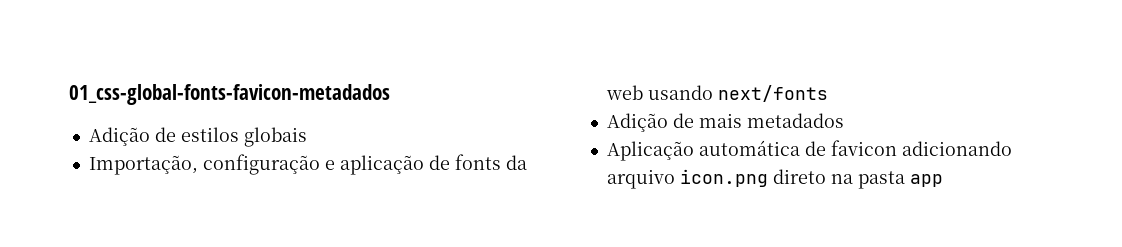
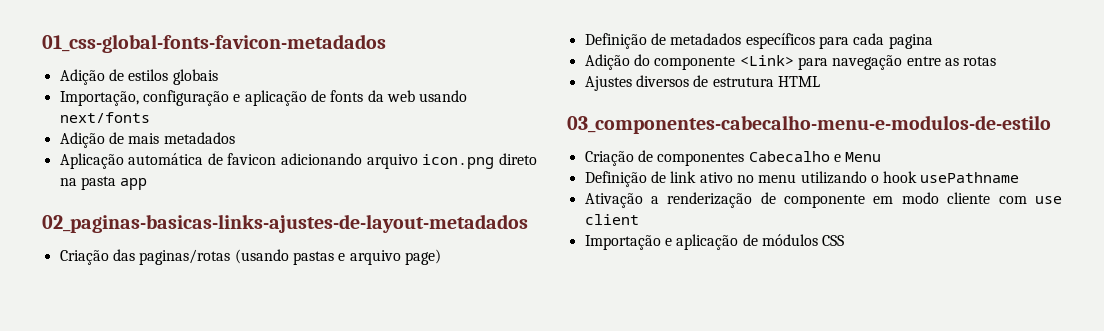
+ 02_paginas-basicas-links-ajustes-de-layout-metadados
+ Criação das paginas/rotas (usando pastas e arquivo page)
+ Definição de metadados específicos para cada pagina
+ Adição do componente <Link> para navegação entre as rotas
+ Ajustes diversos de estrutura HTML
+ 03_componentes-cabecalho-menu-e-modulos-de-estilo
+ Criação de componentes Cabecalho e Menu
+ Definição de link ativo no menu utilizando o hook usePathname
+ Ativação a renderização de componente em modo cliente com use client
+ Importação e aplicação de módulos CSS

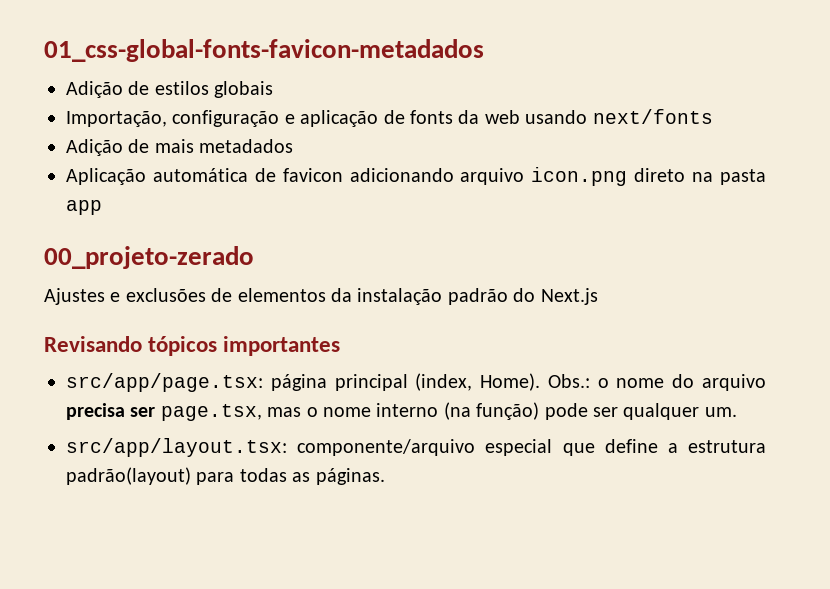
- 02_paginas-basicas-links-ajustes-de-layout-metadados
- Criação das paginas/rotas (usando pastas e arquivo page)
- Definição de metadados específicos para cada pagina
- Adição do componente <Link> para navegação entre as rotas
- Ajustes diversos de estrutura HTML
- 03_componentes-cabecalho-menu-e-modulos-de-estilo
- Criação de componentes Cabecalho e Menu
- Definição de link ativo no menu utilizando o hook usePathname
- Ativação a renderização de componente em modo cliente com use client
- Importação e aplicação de módulos CSS
+ 00_projeto-zerado
+ Ajustes e exclusões de elementos da instalação padrão do Next.js
+ Revisando tópicos importantes
+ src/app/page.tsx: página principal (index, Home). Obs.: o nome do arquivo precisa ser page.tsx, mas o nome interno (na função) pode ser qualquer um.
+ src/app/layout.tsx: componente/arquivo especial que define a estrutura padrão(layout) para todas as páginas.

